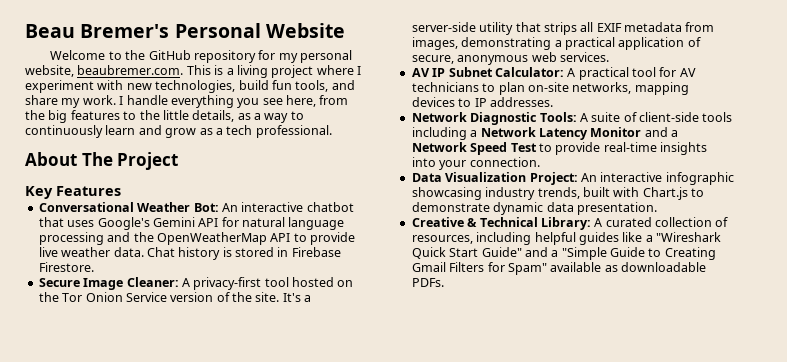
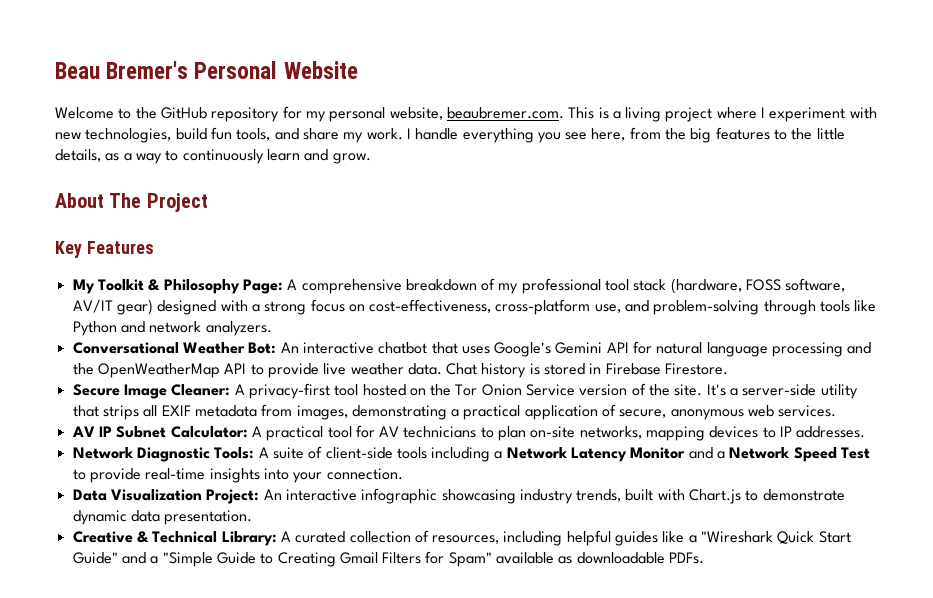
- I handle everything you see here, from the big features to the little details, as a way to continuously learn and grow as a tech professional.
+ I handle everything you see here, from the big features to the little details, as a way to continuously learn and grow.
+ My Toolkit & Philosophy Page: A comprehensive breakdown of my professional tool stack (hardware, FOSS software, AV/IT gear) designed with a strong focus on cost-effectiveness, cross-platform use, and problem-solving through tools like Python and network analyzers.

